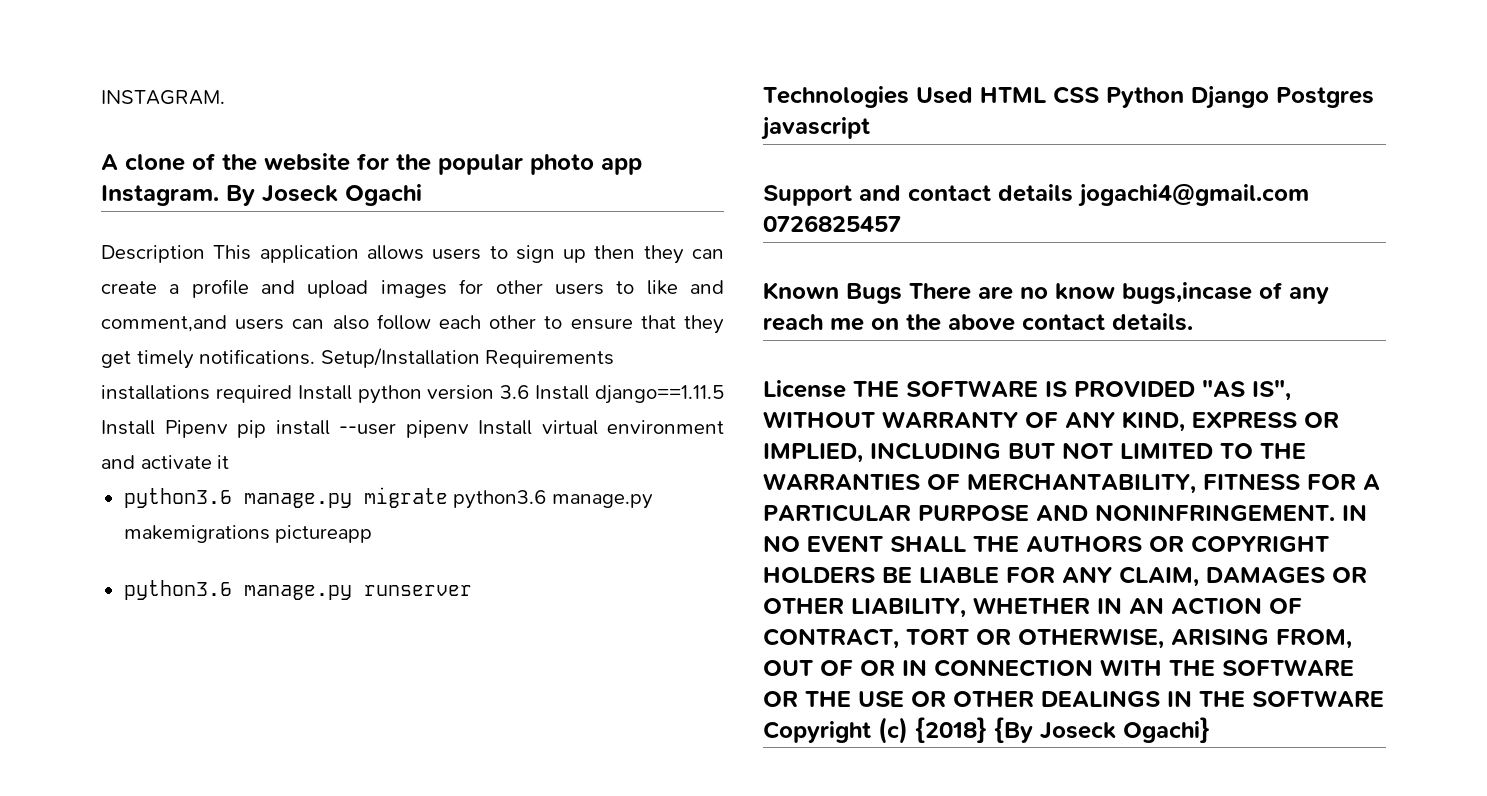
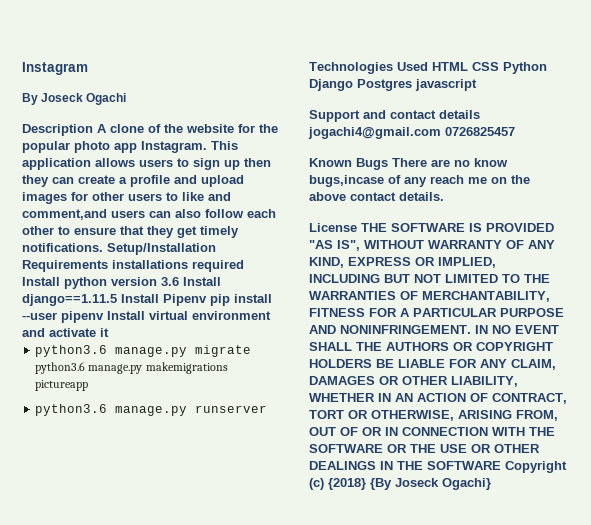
- INSTAGRAM.
- A clone of the website for the popular photo app Instagram.
+ Instagram
+ By Joseck Ogachi
+ Description A clone of the website for the popular photo app Instagram.
- By Joseck Ogachi
- Description This application allows users to sign up then they can create a profile and upload images for other users to like and comment,and users can also follow each other to ensure that they get timely notifications.
+ This application allows users to sign up then they can create a profile and upload images for other users to like and comment,and users can also follow each other to ensure that they get timely notifications.

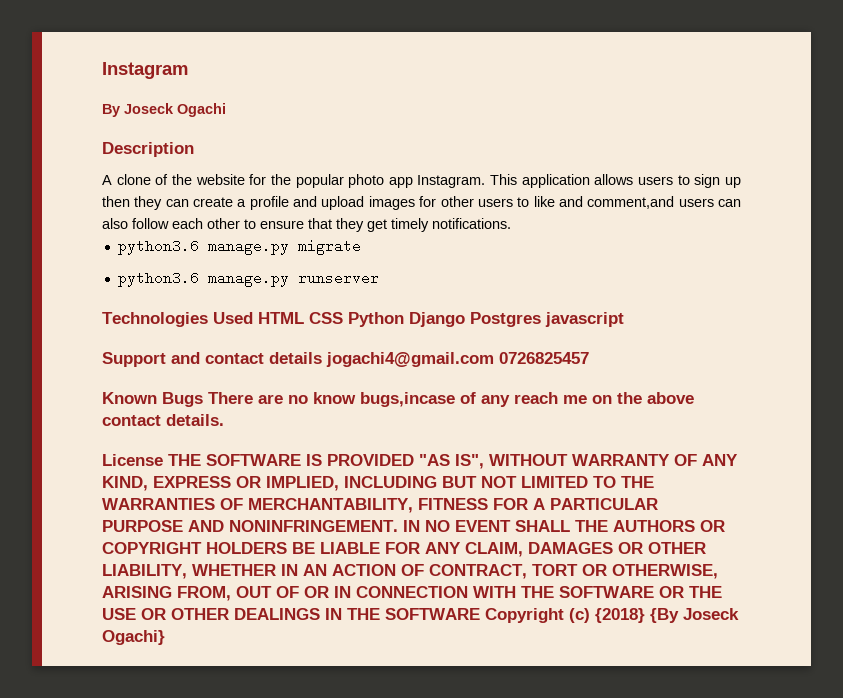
- Description A clone of the website for the popular photo app Instagram.
+ Description
+ A clone of the website for the popular photo app Instagram.
- Setup/Installation Requirements installations required Install python version 3.6 Install django==1.11.5 Install Pipenv pip install --user pipenv Install virtual environment and activate it
- python3.6 manage.py migrate python3.6 manage.py makemigrations pictureapp
+ python3.6 manage.py migrate

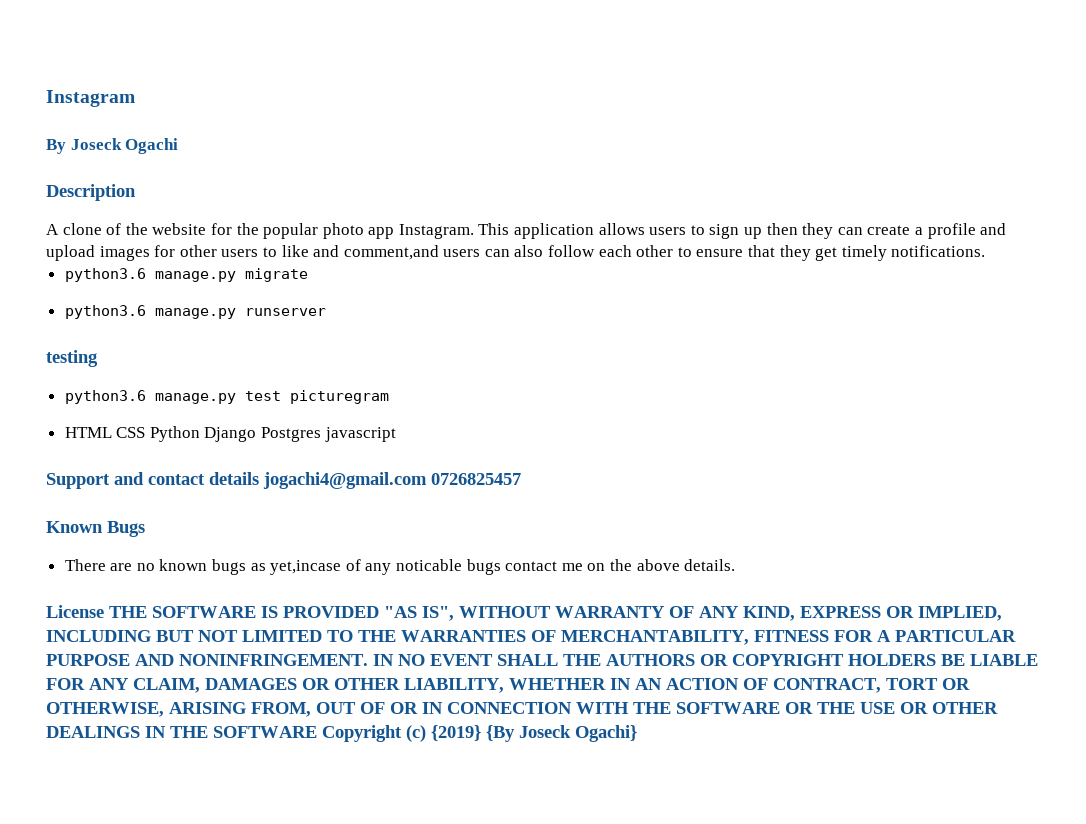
- Technologies Used HTML CSS Python Django Postgres javascript
+ testing
+ python3.6 manage.py test picturegram
+ HTML CSS Python Django Postgres javascript
- Known Bugs There are no know bugs,incase of any reach me on the above contact details.
+ Known Bugs
+ There are no known bugs as yet,incase of any noticable bugs contact me on the above details.
- IN NO EVENT SHALL THE AUTHORS OR COPYRIGHT HOLDERS BE LIABLE FOR ANY CLAIM, DAMAGES OR OTHER LIABILITY, WHETHER IN AN ACTION OF CONTRACT, TORT OR OTHERWISE, ARISING FROM, OUT OF OR IN CONNECTION WITH THE SOFTWARE OR THE USE OR OTHER DEALINGS IN THE SOFTWARE Copyright (c) {2018} {By Joseck Ogachi}
+ IN NO EVENT SHALL THE AUTHORS OR COPYRIGHT HOLDERS BE LIABLE FOR ANY CLAIM, DAMAGES OR OTHER LIABILITY, WHETHER IN AN ACTION OF CONTRACT, TORT OR OTHERWISE, ARISING FROM, OUT OF OR IN CONNECTION WITH THE SOFTWARE OR THE USE OR OTHER DEALINGS IN THE SOFTWARE Copyright (c) {2019} {By Joseck Ogachi}

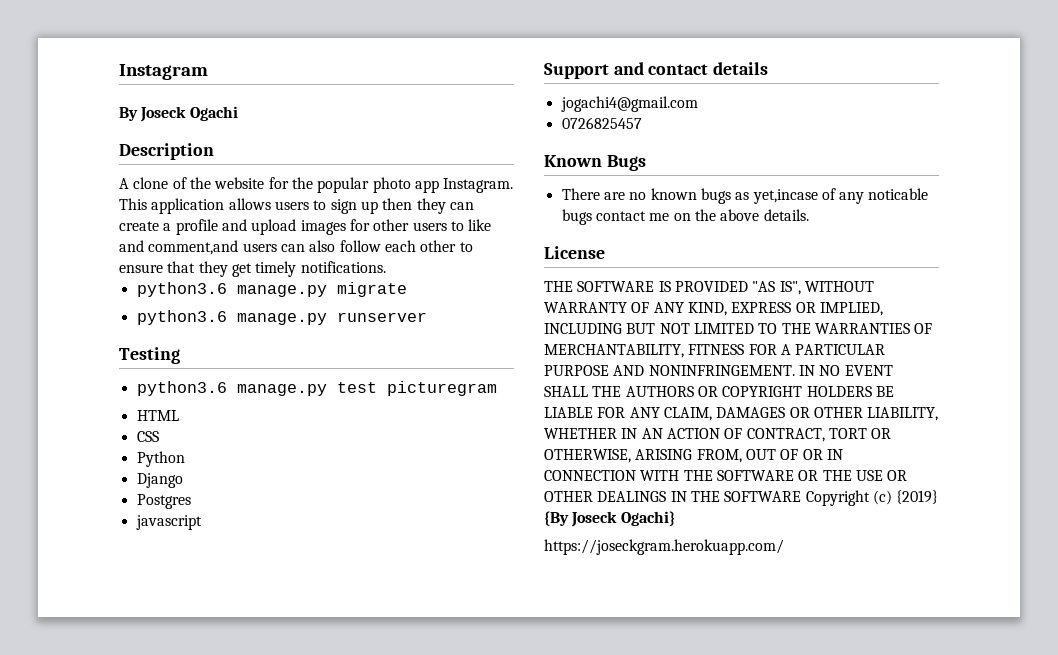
- testing
+ Testing
- HTML CSS Python Django Postgres javascript
+ HTML
+ CSS
+ Python
+ Django
+ Postgres
+ javascript
- Support and contact details jogachi4@gmail.com 0726825457
+ Support and contact details
+ jogachi4@gmail.com
+ 0726825457
- License THE SOFTWARE IS PROVIDED "AS IS", WITHOUT WARRANTY OF ANY KIND, EXPRESS OR IMPLIED, INCLUDING BUT NOT LIMITED TO THE WARRANTIES OF MERCHANTABILITY, FITNESS FOR A PARTICULAR PURPOSE AND NONINFRINGEMENT.
+ License
+ THE SOFTWARE IS PROVIDED "AS IS", WITHOUT WARRANTY OF ANY KIND, EXPRESS OR IMPLIED, INCLUDING BUT NOT LIMITED TO THE WARRANTIES OF MERCHANTABILITY, FITNESS FOR A PARTICULAR PURPOSE AND NONINFRINGEMENT.
+ https://joseckgram.herokuapp.com/

